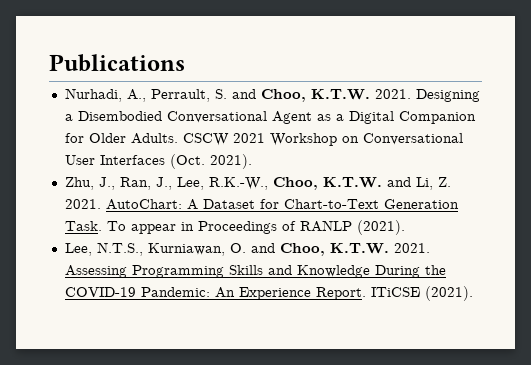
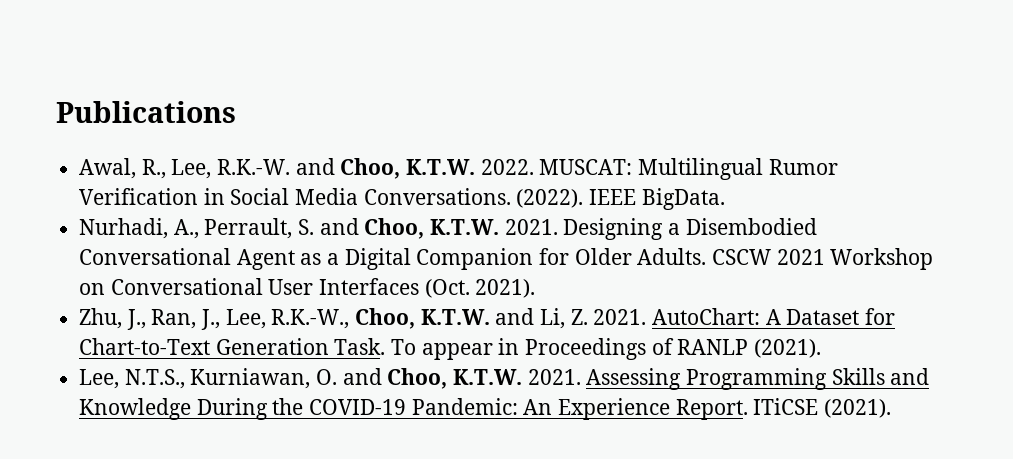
+ Awal, R., Lee, R.K.-W. and Choo, K.T.W. 2022. MUSCAT: Multilingual Rumor Verification in Social Media Conversations. (2022). IEEE BigData.

